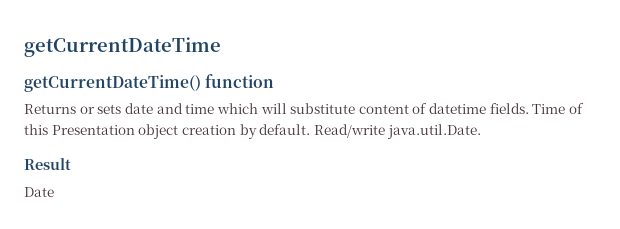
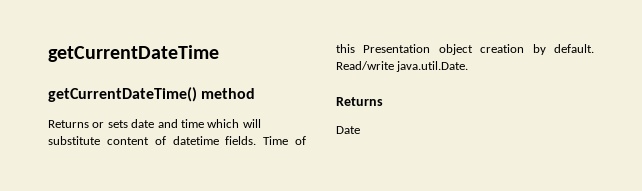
- getCurrentDateTime() function
+ getCurrentDateTime() method
  Read/write java.util.Date.
- Result
+ Returns

